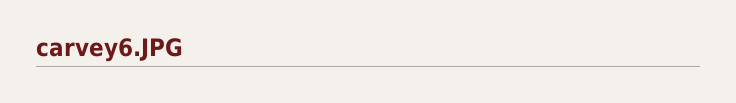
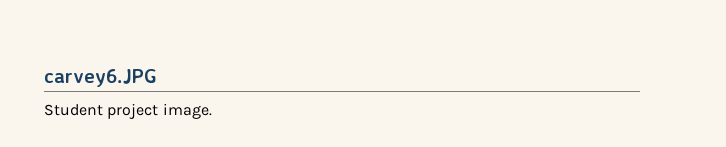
+ Student project image.

